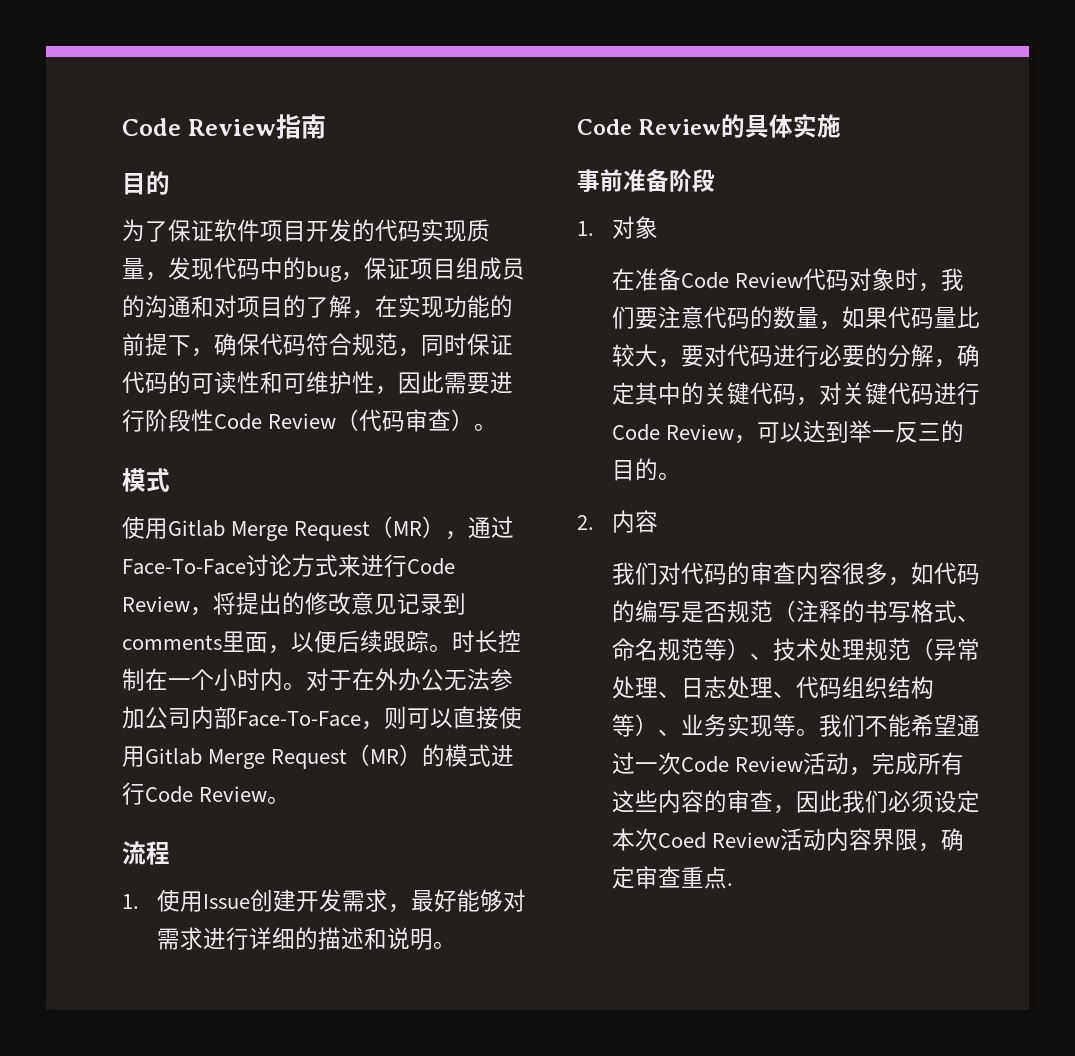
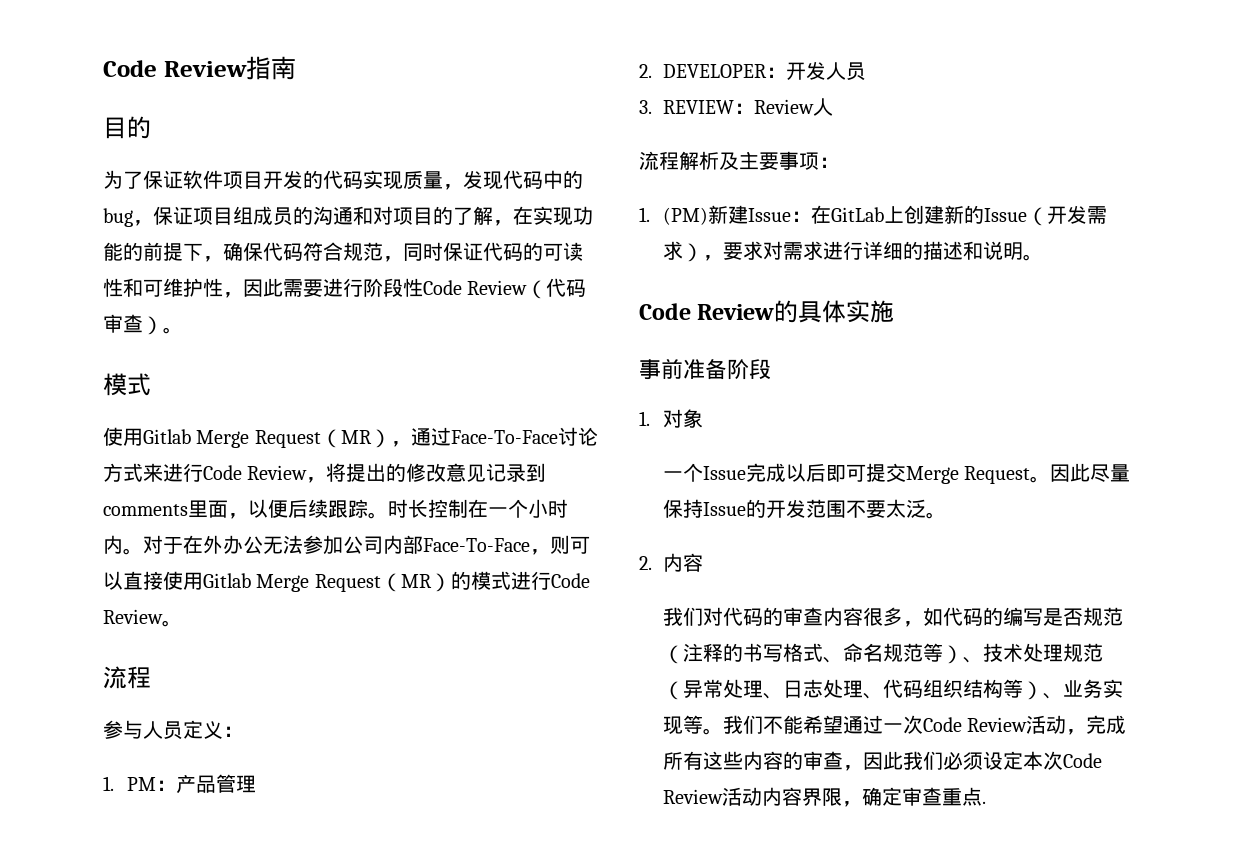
- 1.使用Issue创建开发需求，最好能够对需求进行详细的描述和说明。
+ 参与人员定义：
+ 1. PM：产品管理
+ 2. DEVELOPER：开发人员
+ 3. REVIEW：Review人
+ 流程解析及主要事项：
+ 1. (PM)新建Issue：在GitLab上创建新的Issue（开发需求），要求对需求进行详细的描述和说明。
- 在准备Code Review代码对象时，我们要注意代码的数量，如果代码量比较大，要对代码进行必要的分解，确定其中的关键代码，对关键代码进行Code Review，可以达到举一反三的目的。
+ 一个Issue完成以后即可提交Merge Request。因此尽量保持Issue的开发范围不要太泛。
- 我们不能希望通过一次Code Review活动，完成所有这些内容的审查，因此我们必须设定本次Coed Review活动内容界限，确定审查重点.
+ 我们不能希望通过一次Code Review活动，完成所有这些内容的审查，因此我们必须设定本次Code Review活动内容界限，确定审查重点.

